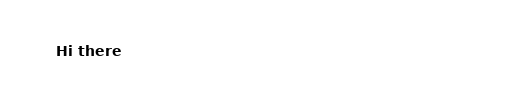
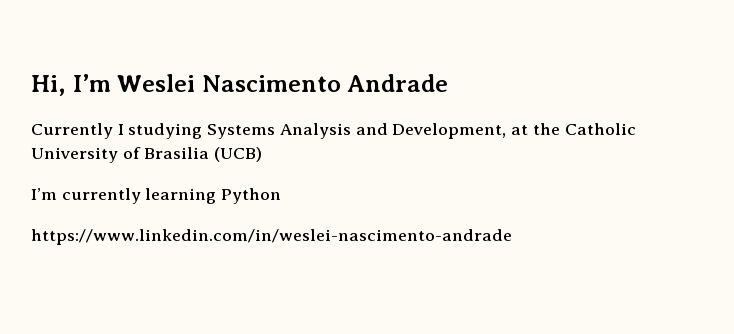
- Hi there
+ Hi, I’m Weslei Nascimento Andrade
+ Currently I studying Systems Analysis and Development, at the Catholic University of Brasilia (UCB)
+ I’m currently learning Python
+ https://www.linkedin.com/in/weslei-nascimento-andrade

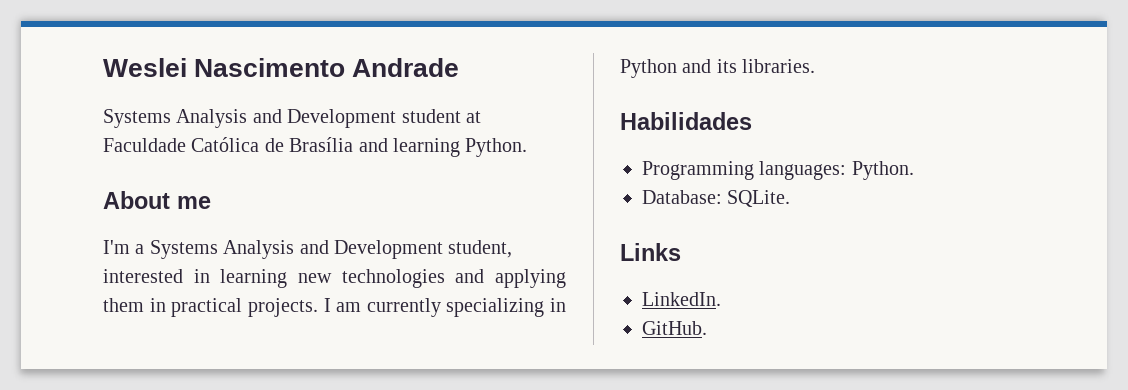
- Hi, I’m Weslei Nascimento Andrade
+ Weslei Nascimento Andrade
- Currently I studying Systems Analysis and Development, at the Catholic University of Brasilia (UCB)
- I’m currently learning Python
- https://www.linkedin.com/in/weslei-nascimento-andrade
+ Systems Analysis and Development student at Faculdade Católica de Brasília and learning Python.
+ About me
+ I'm a Systems Analysis and Development student, interested in learning new technologies and applying them in practical projects. I am currently specializing in Python and its libraries.
+ Habilidades
+ Programming languages: Python.
+ Database: SQLite.
+ Links
+ LinkedIn.
+ GitHub.

